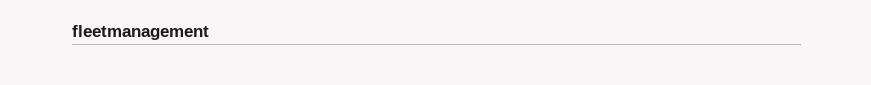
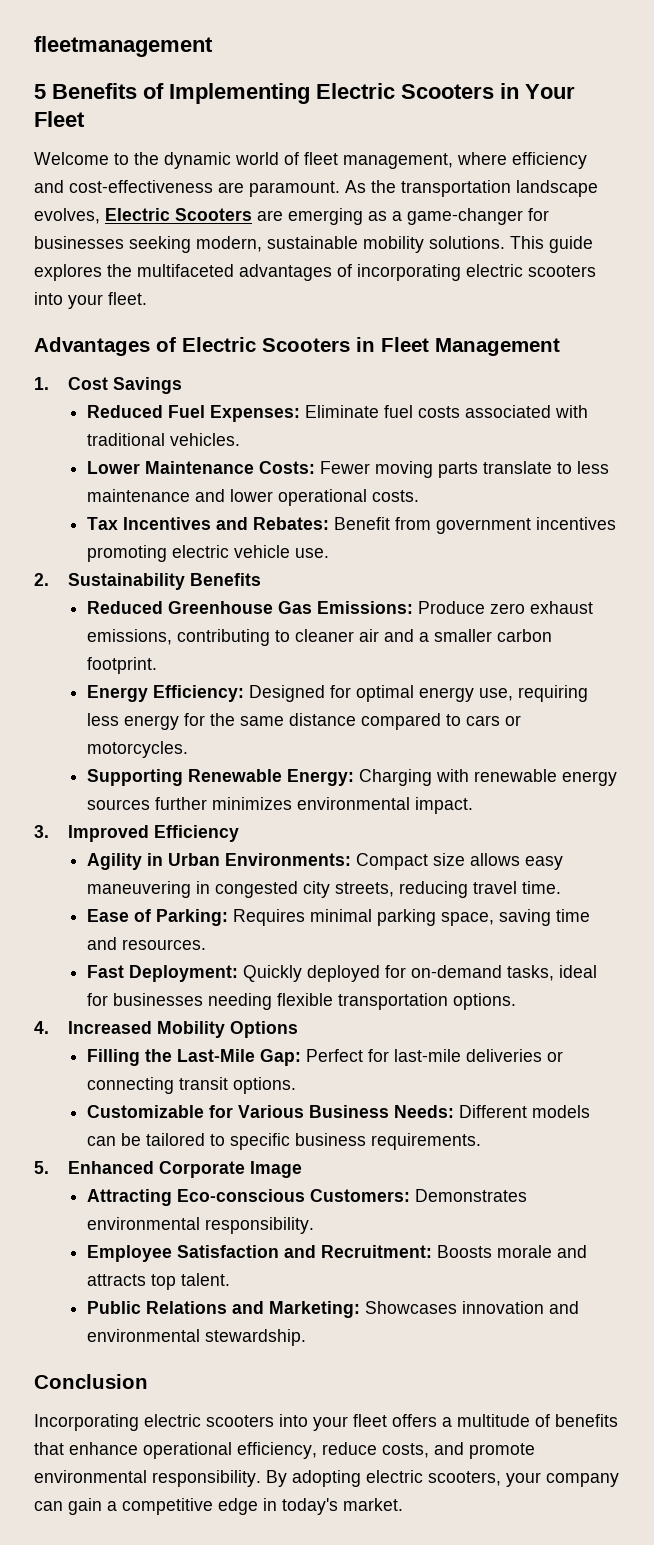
+ 5 Benefits of Implementing Electric Scooters in Your Fleet
+ Welcome to the dynamic world of fleet management, where efficiency and cost-effectiveness are paramount. As the transportation landscape evolves, Electric Scooters are emerging as a game-changer for businesses seeking modern, sustainable mobility solutions. This guide explores the multifaceted advantages of incorporating electric scooters into your fleet.
+ Advantages of Electric Scooters in Fleet Management
+ 1. Cost Savings
+ Reduced Fuel Expenses: Eliminate fuel costs associated with traditional vehicles.
+ Lower Maintenance Costs: Fewer moving parts translate to less maintenance and lower operational costs.
+ Tax Incentives and Rebates: Benefit from government incentives promoting electric vehicle use.
+ 2. Sustainability Benefits
+ Reduced Greenhouse Gas Emissions: Produce zero exhaust emissions, contributing to cleaner air and a smaller carbon footprint.
+ Energy Efficiency: Designed for optimal energy use, requiring less energy for the same distance compared to cars or motorcycles.
+ Supporting Renewable Energy: Charging with renewable energy sources further minimizes environmental impact.
+ 3. Improved Efficiency
+ Agility in Urban Environments: Compact size allows easy maneuvering in congested city streets, reducing travel time.
+ Ease of Parking: Requires minimal parking space, saving time and resources.
+ Fast Deployment: Quickly deployed for on-demand tasks, ideal for businesses needing flexible transportation options.
+ 4. Increased Mobility Options
+ Filling the Last-Mile Gap: Perfect for last-mile deliveries or connecting transit options.
+ Customizable for Various Business Needs: Different models can be tailored to specific business requirements.
+ 5. Enhanced Corporate Image
+ Attracting Eco-conscious Customers: Demonstrates environmental responsibility.
+ Employee Satisfaction and Recruitment: Boosts morale and attracts top talent.
+ Public Relations and Marketing: Showcases innovation and environmental stewardship.
+ Conclusion
+ Incorporating electric scooters into your fleet offers a multitude of benefits that enhance operational efficiency, reduce costs, and promote environmental responsibility. By adopting electric scooters, your company can gain a competitive edge in today's market.

